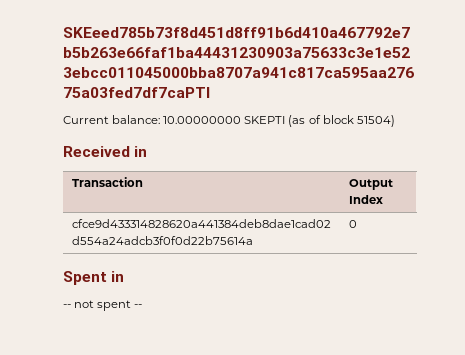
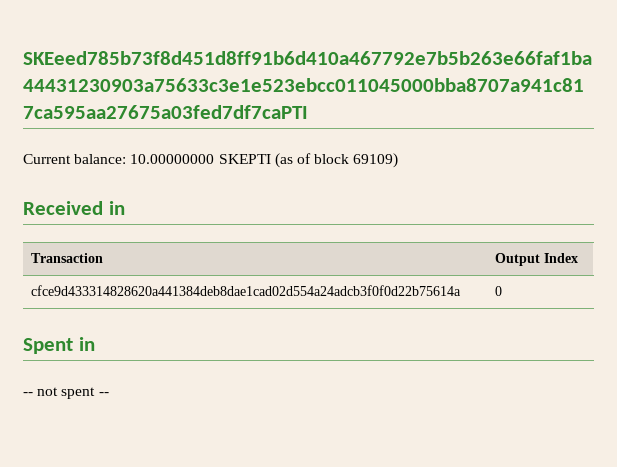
- Current balance: 10.00000000 SKEPTI (as of block 51504)
+ Current balance: 10.00000000 SKEPTI (as of block 69109)

